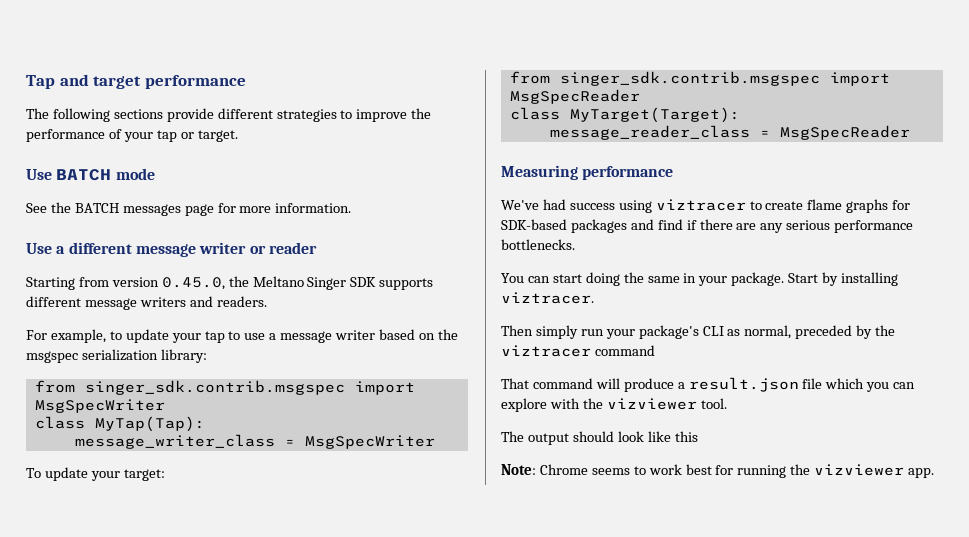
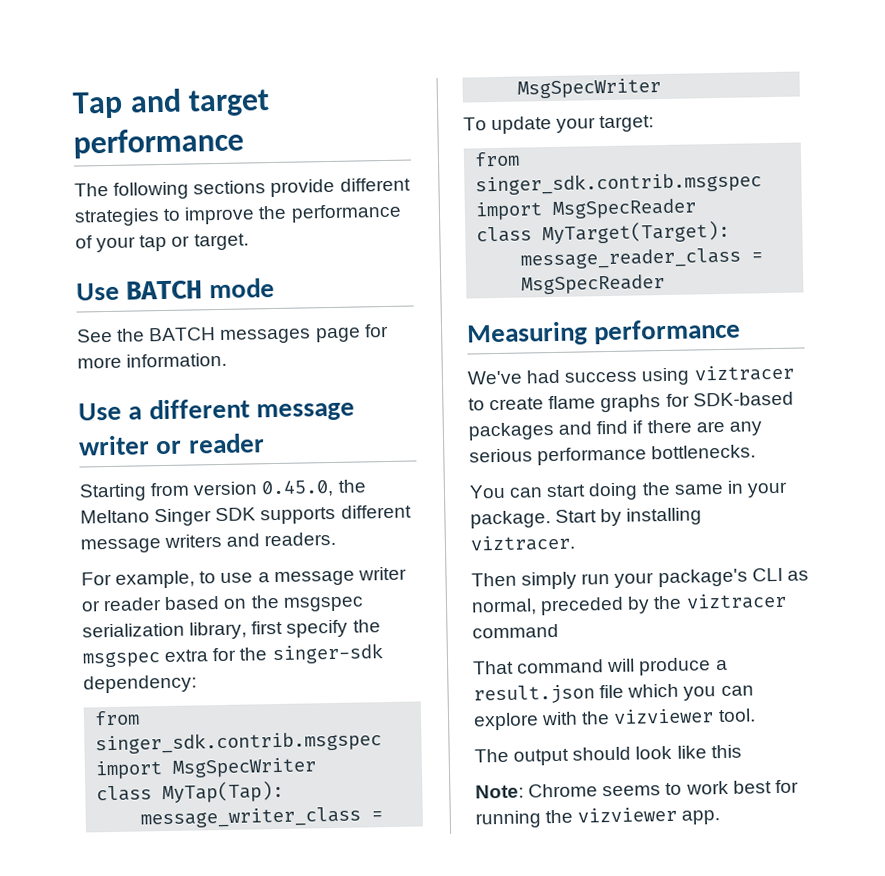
- For example, to update your tap to use a message writer based on the msgspec serialization library:
+ For example, to use a message writer or reader based on the msgspec serialization library, first specify the msgspec extra for the singer-sdk dependency:

